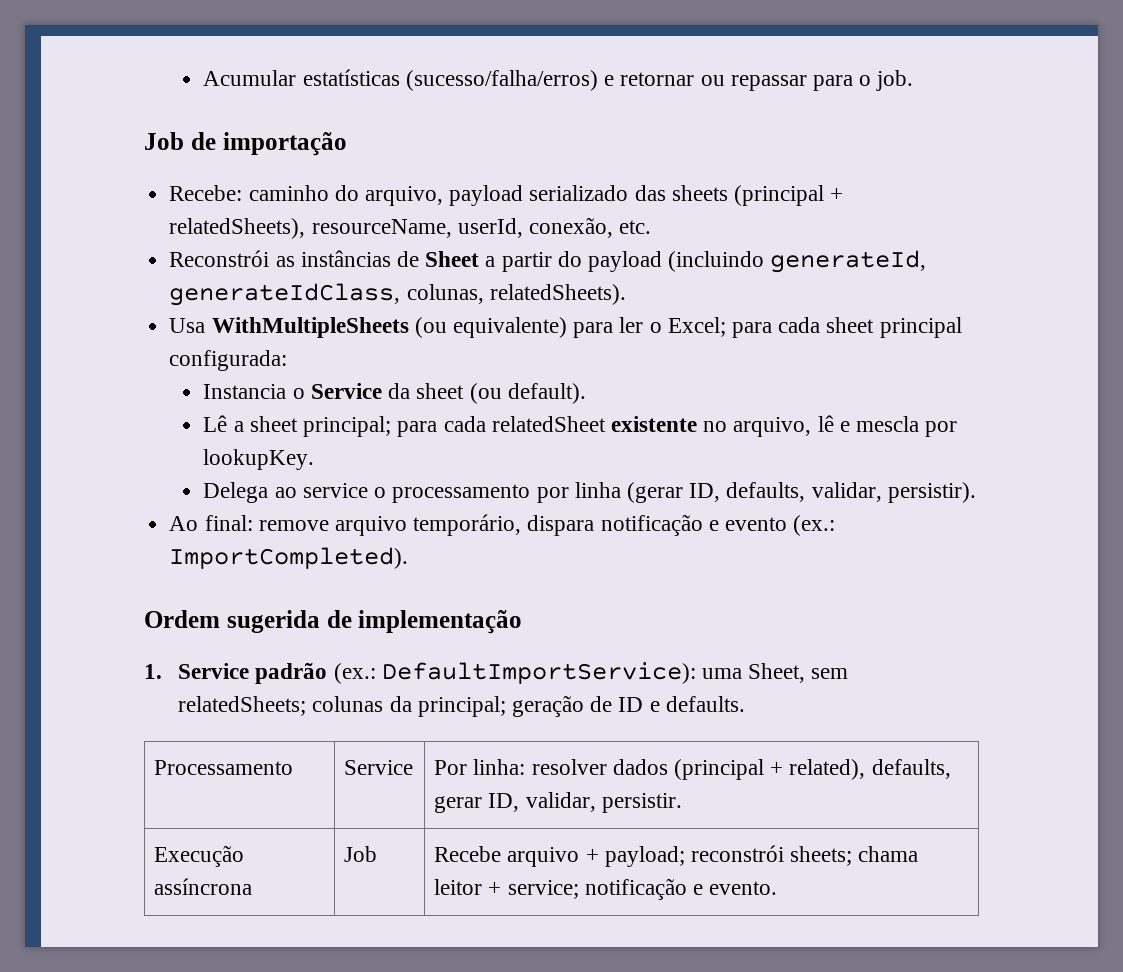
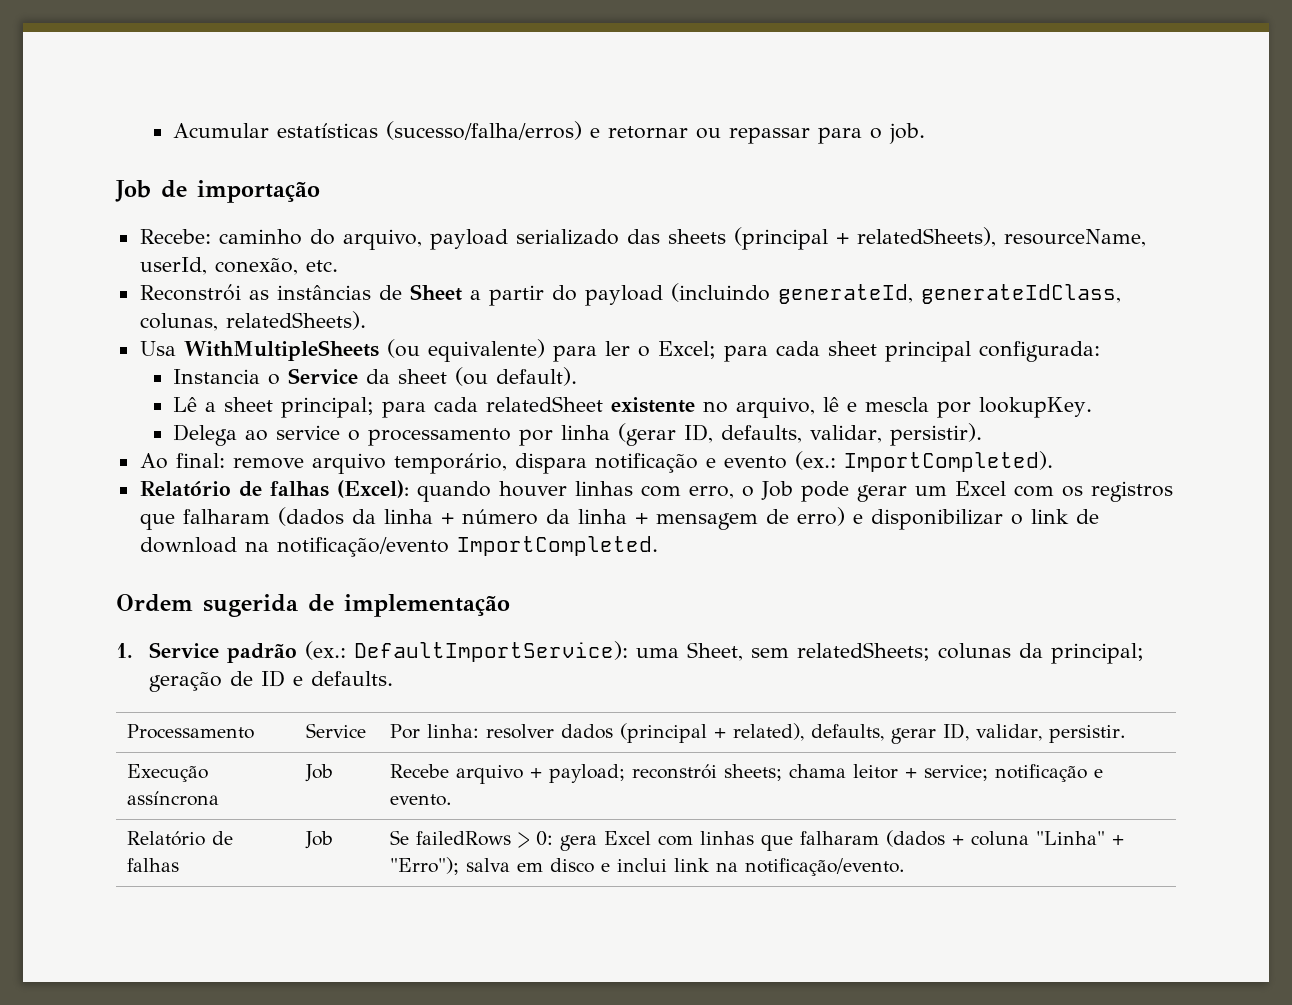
+ Relatório de falhas (Excel): quando houver linhas com erro, o Job pode gerar um Excel com os registros que falharam (dados da linha + número da linha + mensagem de erro) e disponibilizar o link de download na notificação/evento ImportCompleted.
+ Relatório de falhas | Job | Se failedRows > 0: gera Excel com linhas que falharam (dados + coluna "Linha" + "Erro"); salva em disco e inclui link na notificação/evento.

